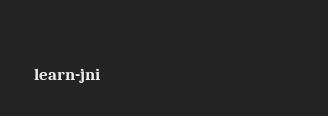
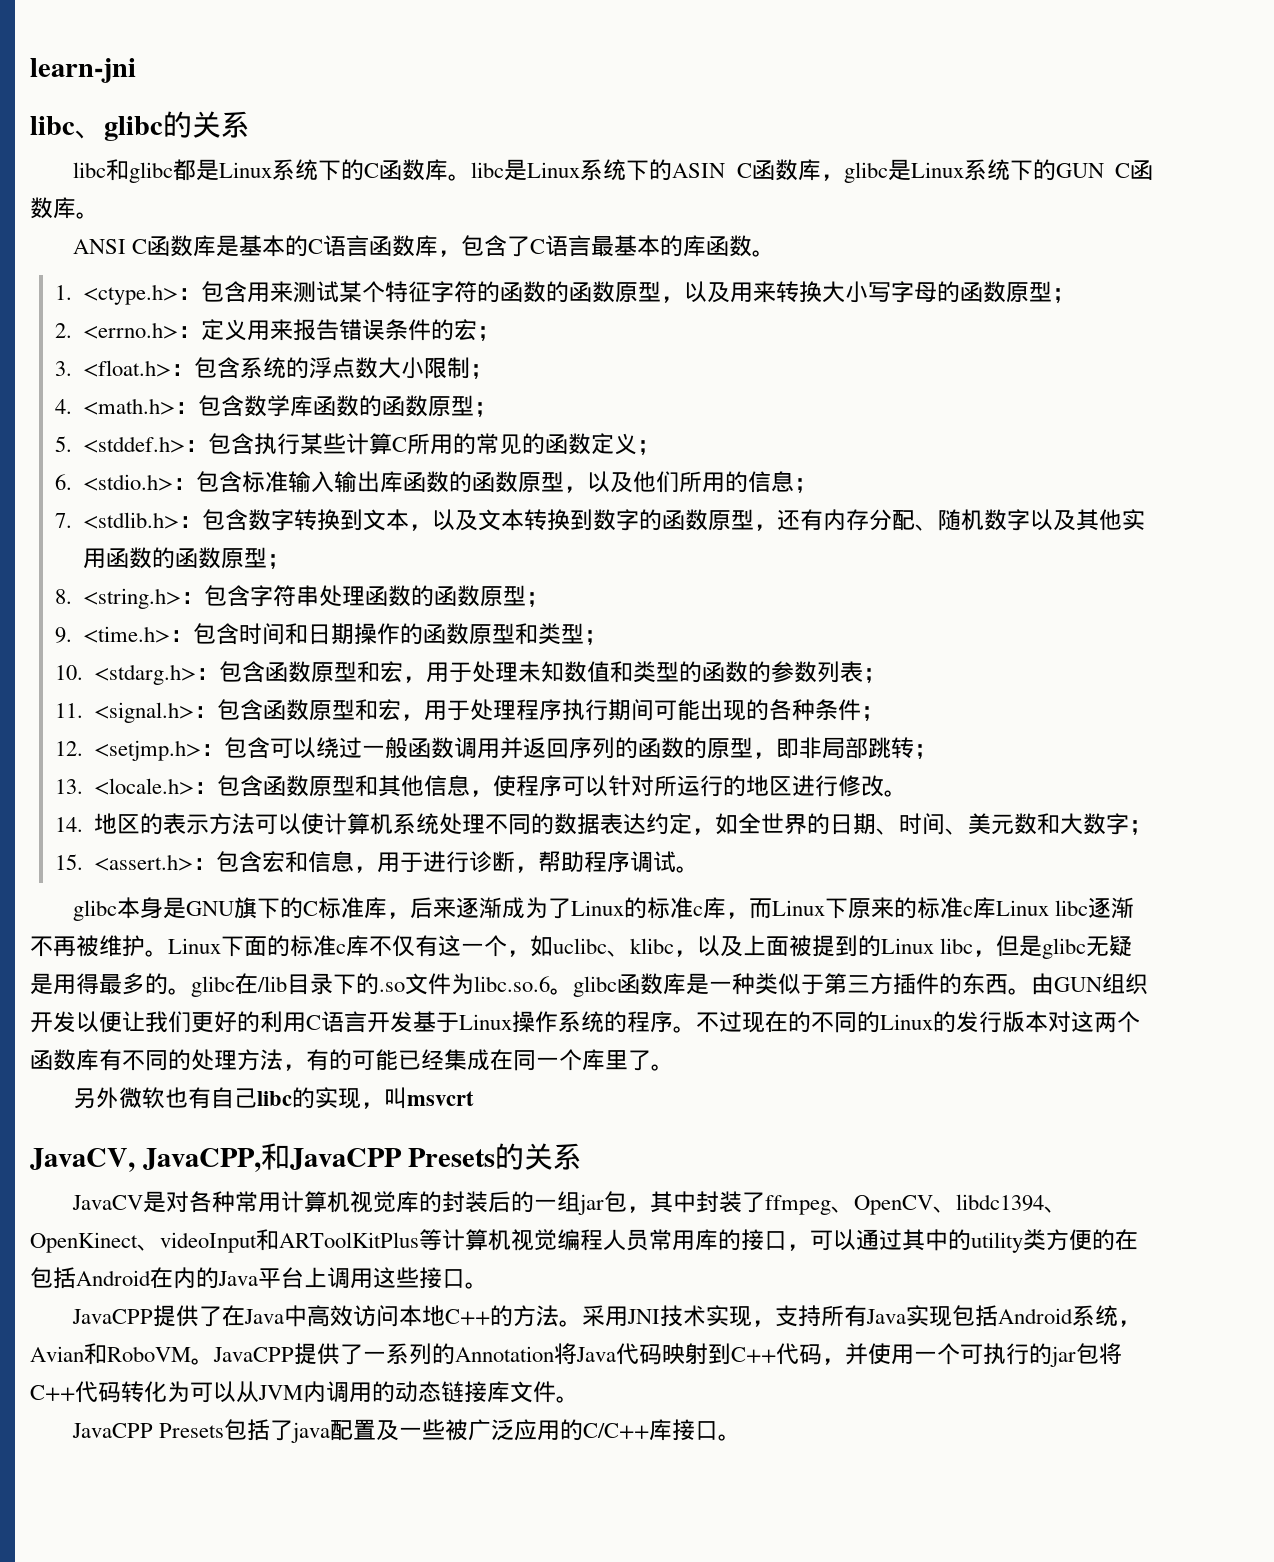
+ libc、glibc的关系
+ libc和glibc都是Linux系统下的C函数库。libc是Linux系统下的ASIN C函数库，glibc是Linux系统下的GUN C函数库。
+ ANSI C函数库是基本的C语言函数库，包含了C语言最基本的库函数。
+ 1. <ctype.h>：包含用来测试某个特征字符的函数的函数原型，以及用来转换大小写字母的函数原型；
+ 2. <errno.h>：定义用来报告错误条件的宏；
+ 3. <float.h>：包含系统的浮点数大小限制；
+ 4. <math.h>：包含数学库函数的函数原型；
+ 5. <stddef.h>：包含执行某些计算C所用的常见的函数定义；
+ 6. <stdio.h>：包含标准输入输出库函数的函数原型，以及他们所用的信息；
+ 7. <stdlib.h>：包含数字转换到文本，以及文本转换到数字的函数原型，还有内存分配、随机数字以及其他实用函数的函数原型；
+ 8. <string.h>：包含字符串处理函数的函数原型；
+ 9. <time.h>：包含时间和日期操作的函数原型和类型；
+ 10. <stdarg.h>：包含函数原型和宏，用于处理未知数值和类型的函数的参数列表；
+ 11. <signal.h>：包含函数原型和宏，用于处理程序执行期间可能出现的各种条件；
+ 12. <setjmp.h>：包含可以绕过一般函数调用并返回序列的函数的原型，即非局部跳转；
+ 13. <locale.h>：包含函数原型和其他信息，使程序可以针对所运行的地区进行修改。
+ 14.地区的表示方法可以使计算机系统处理不同的数据表达约定，如全世界的日期、时间、美元数和大数字；
+ 15. <assert.h>：包含宏和信息，用于进行诊断，帮助程序调试。
+ glibc本身是GNU旗下的C标准库，后来逐渐成为了Linux的标准c库，而Linux下原来的标准c库Linux libc逐渐不再被维护。Linux下面的标准c库不仅有这一个，如uclibc、klibc，以及上面被提到的Linux libc，但是glibc无疑是用得最多的。glibc在/lib目录下的.so文件为libc.so.6。glibc函数库是一种类似于第三方插件的东西。由GUN组织开发以便让我们更好的利用C语言开发基于Linux操作系统的程序。不过现在的不同的Linux的发行版本对这两个函数库有不同的处理方法，有的可能已经集成在同一个库里了。
+ 另外微软也有自己libc的实现，叫msvcrt
+ JavaCV, JavaCPP,和JavaCPP Presets的关系
+ JavaCV是对各种常用计算机视觉库的封装后的一组jar包，其中封装了ffmpeg、OpenCV、libdc1394、OpenKinect、videoInput和ARToolKitPlus等计算机视觉编程人员常用库的接口，可以通过其中的utility类方便的在包括Android在内的Java平台上调用这些接口。
+ JavaCPP提供了在Java中高效访问本地C++的方法。采用JNI技术实现，支持所有Java实现包括Android系统，Avian和RoboVM。JavaCPP提供了一系列的Annotation将Java代码映射到C++代码，并使用一个可执行的jar包将C++代码转化为可以从JVM内调用的动态链接库文件。
+ JavaCPP Presets包括了java配置及一些被广泛应用的C/C++库接口。

